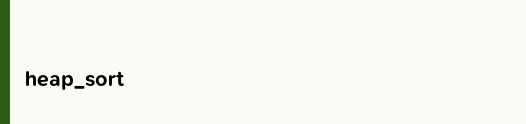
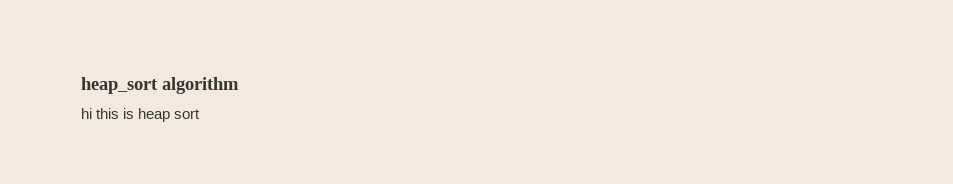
- heap_sort
+ heap_sort algorithm
+ hi this is heap sort

